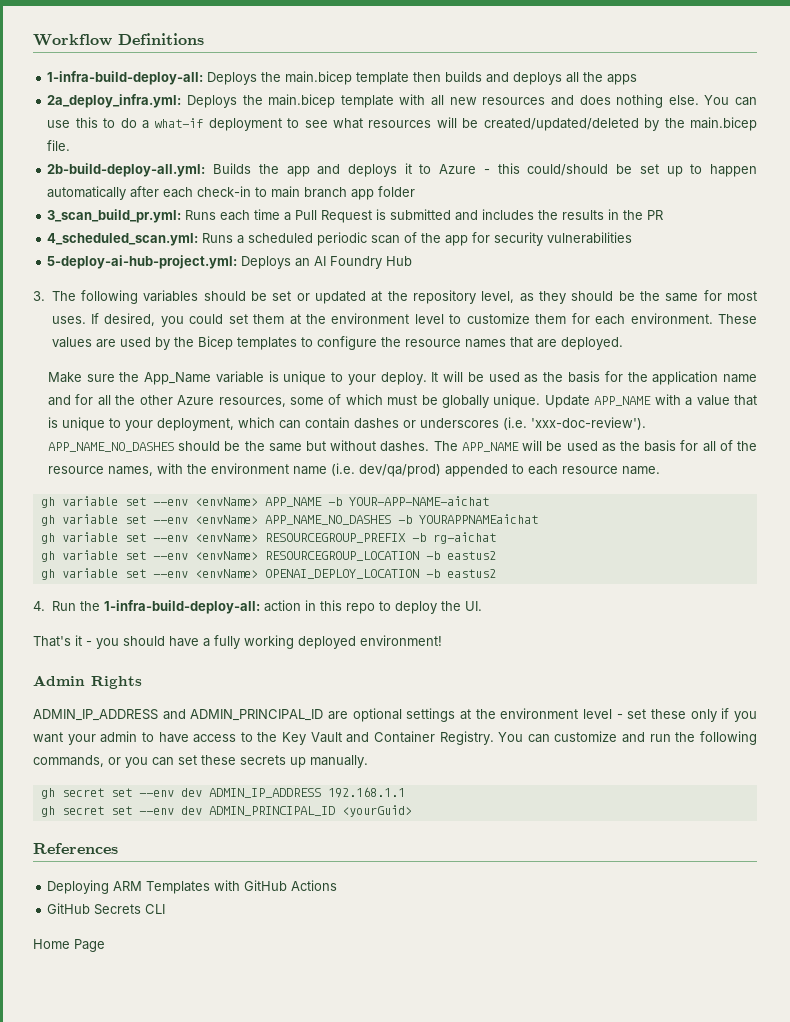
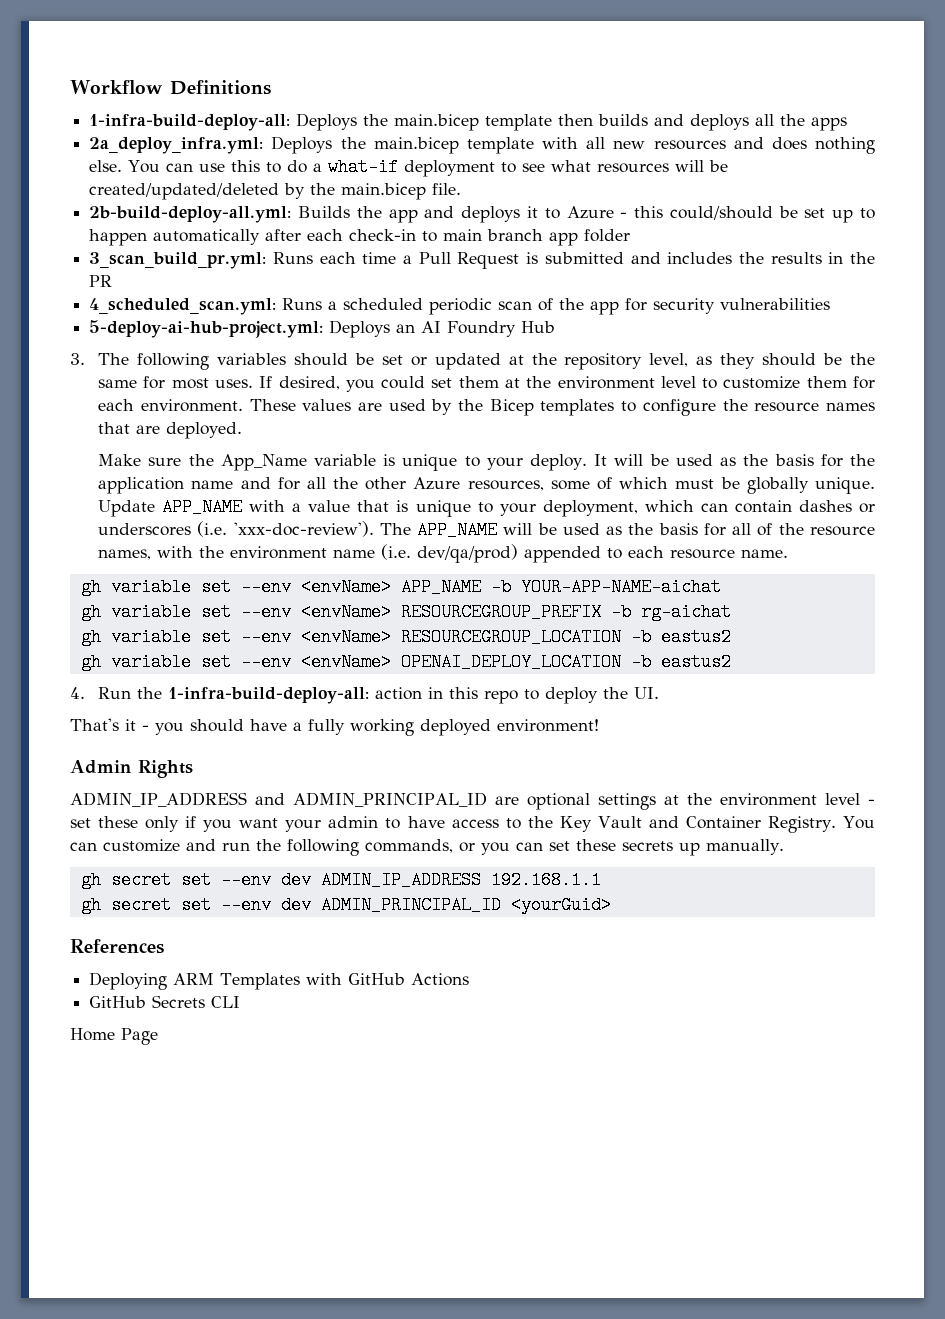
- APP_NAME_NO_DASHES should be the same but without dashes.
- gh variable set --env <envName> APP_NAME_NO_DASHES -b YOURAPPNAMEaichat

